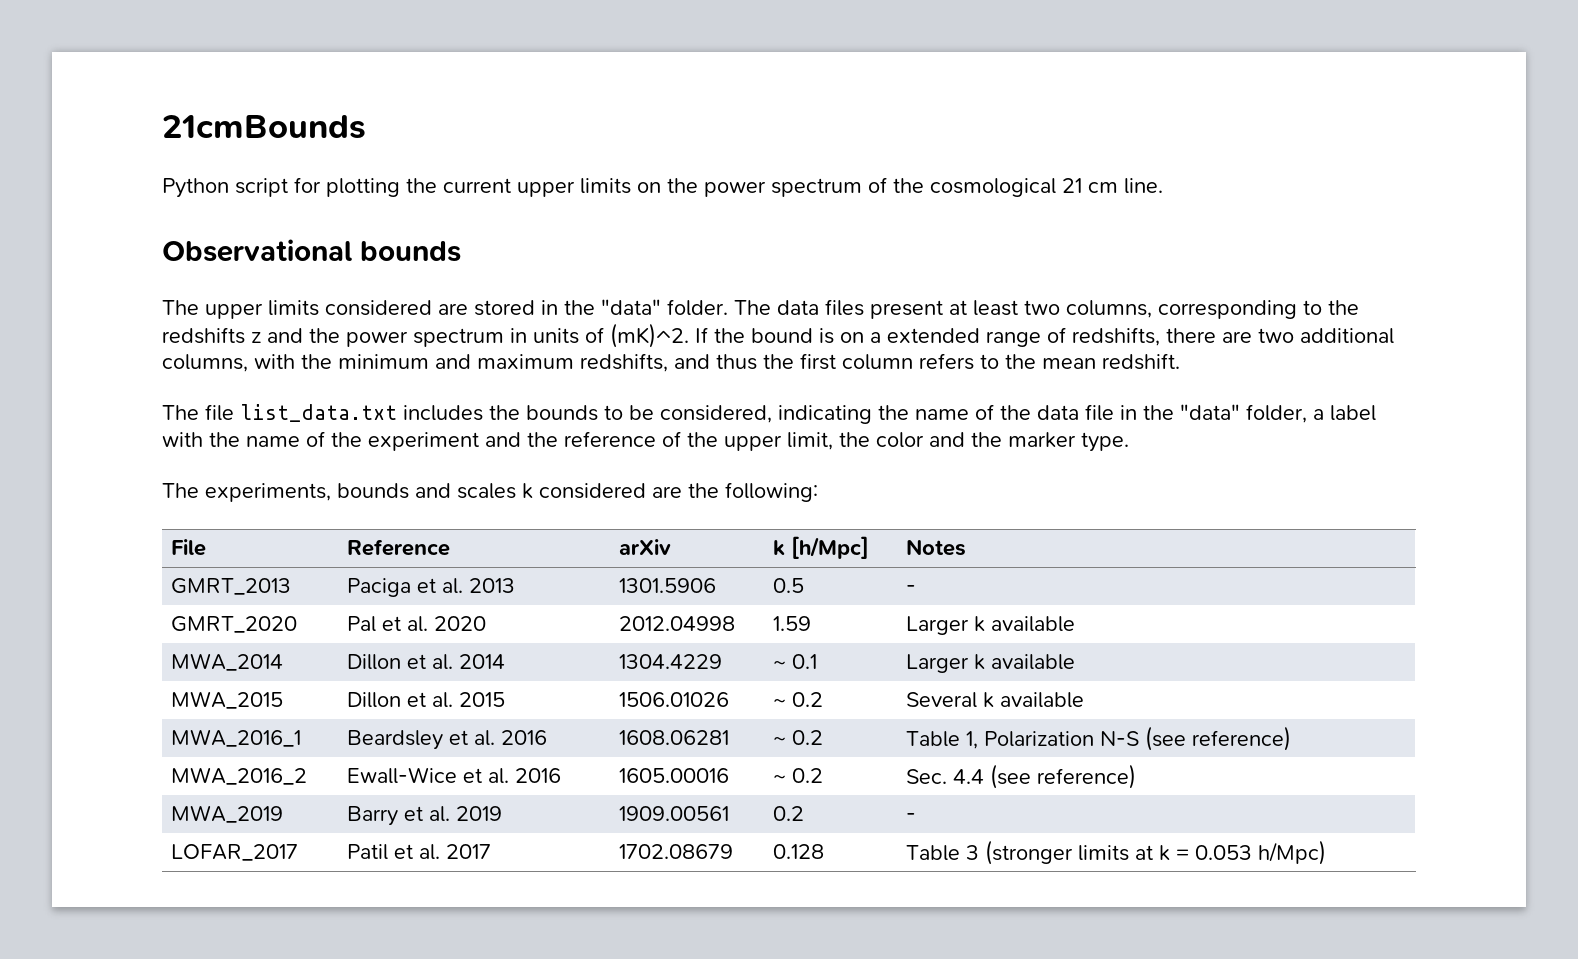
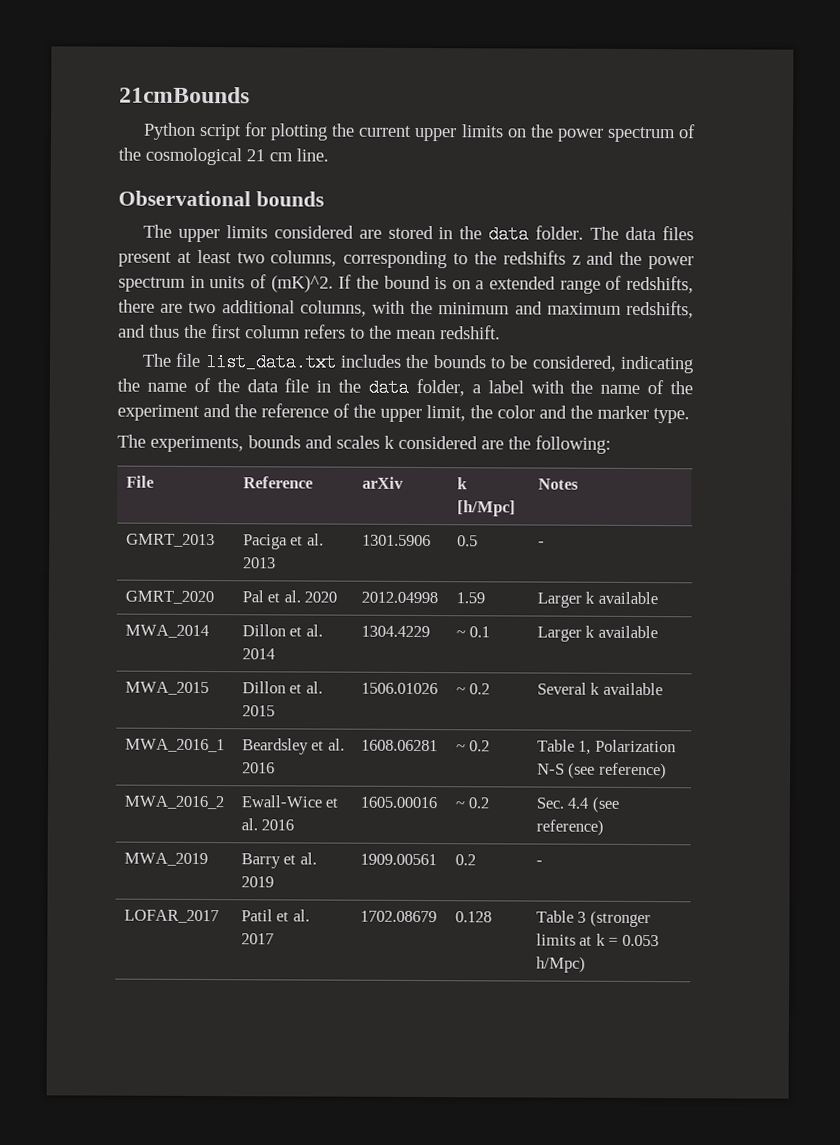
- The upper limits considered are stored in the "data" folder.
+ The upper limits considered are stored in the data folder.
- The file list_data.txt includes the bounds to be considered, indicating the name of the data file in the "data" folder, a label with the name of the experiment and the reference of the upper limit, the color and the marker type.
+ The file list_data.txt includes the bounds to be considered, indicating the name of the data file in the data folder, a label with the name of the experiment and the reference of the upper limit, the color and the marker type.

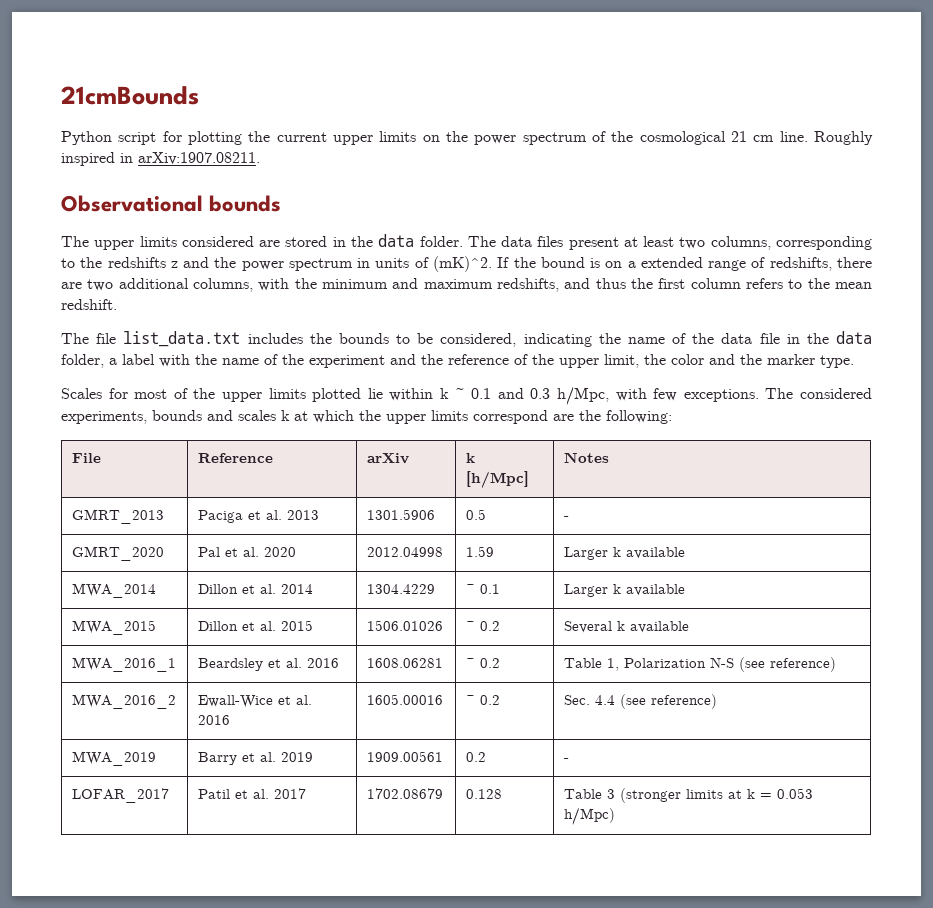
+ Roughly inspired in arXiv:1907.08211.
- The experiments, bounds and scales k considered are the following:
+ Scales for most of the upper limits plotted lie within k ~ 0.1 and 0.3 h/Mpc, with few exceptions. The considered experiments, bounds and scales k at which the upper limits correspond are the following:

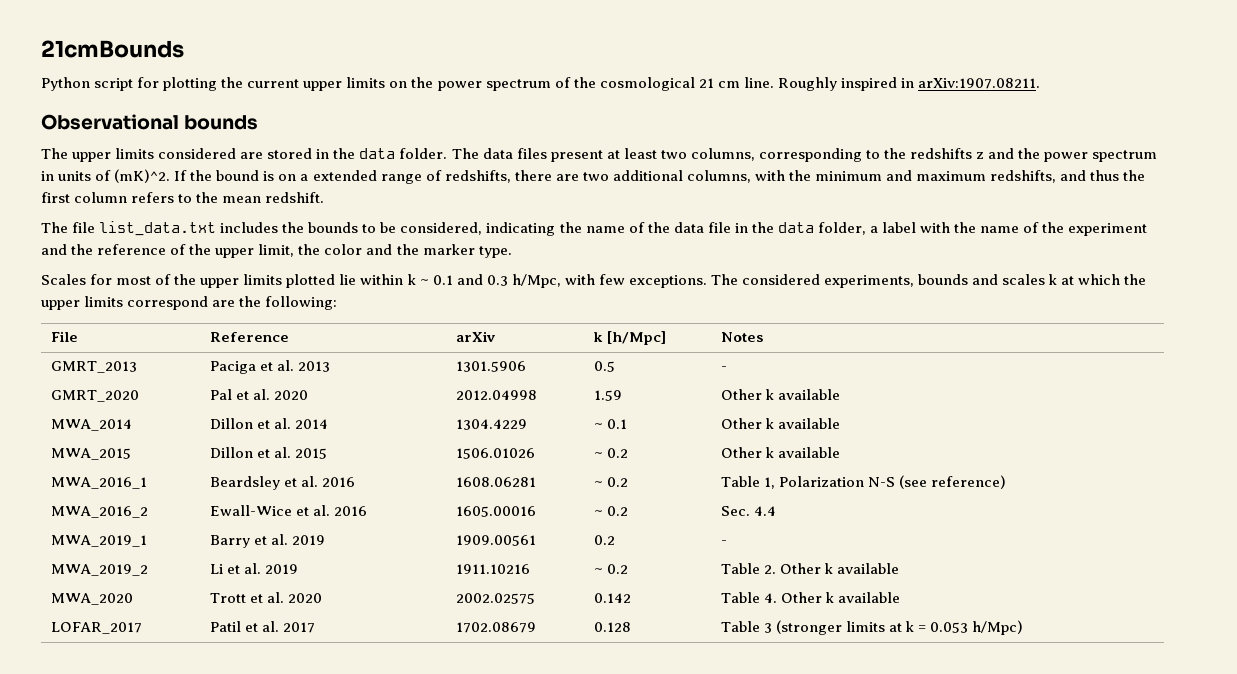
- GMRT_2020 | Pal et al. 2020 | 2012.04998 | 1.59 | Larger k available
+ GMRT_2020 | Pal et al. 2020 | 2012.04998 | 1.59 | Other k available
- MWA_2014 | Dillon et al. 2014 | 1304.4229 | ~ 0.1 | Larger k available
+ MWA_2014 | Dillon et al. 2014 | 1304.4229 | ~ 0.1 | Other k available
- MWA_2015 | Dillon et al. 2015 | 1506.01026 | ~ 0.2 | Several k available
+ MWA_2015 | Dillon et al. 2015 | 1506.01026 | ~ 0.2 | Other k available
- MWA_2016_2 | Ewall-Wice et al. 2016 | 1605.00016 | ~ 0.2 | Sec. 4.4 (see reference)
- MWA_2019 | Barry et al. 2019 | 1909.00561 | 0.2 | -
+ MWA_2016_2 | Ewall-Wice et al. 2016 | 1605.00016 | ~ 0.2 | Sec. 4.4
+ MWA_2019_1 | Barry et al. 2019 | 1909.00561 | 0.2 | -
+ MWA_2019_2 | Li et al. 2019 | 1911.10216 | ~ 0.2 | Table 2. Other k available
+ MWA_2020 | Trott et al. 2020 | 2002.02575 | 0.142 | Table 4. Other k available

